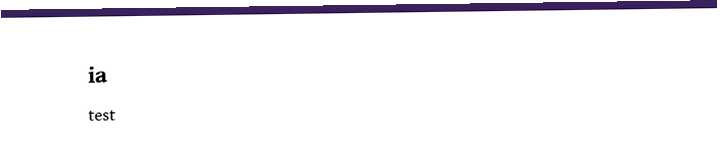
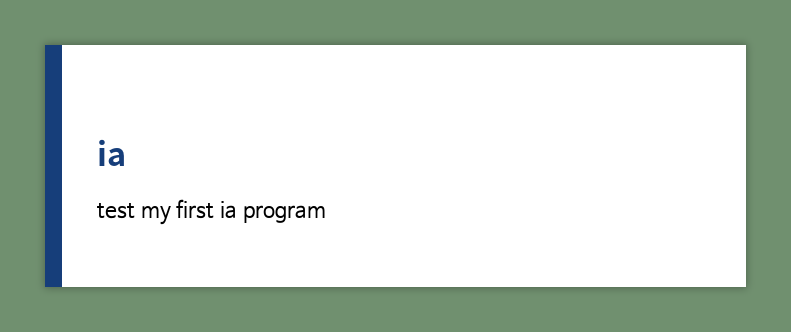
- test
+ test my first ia program

